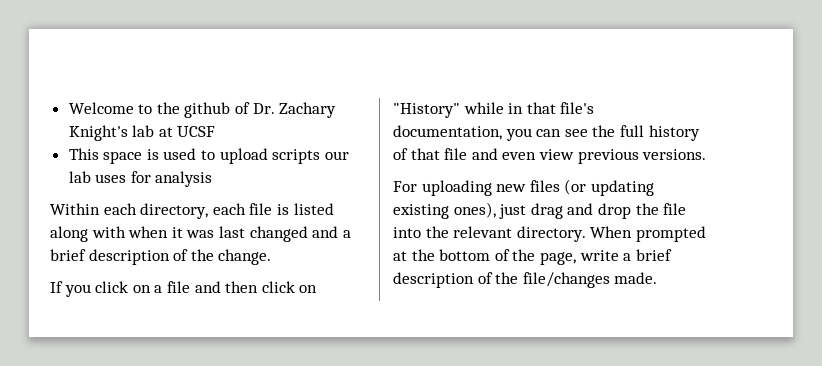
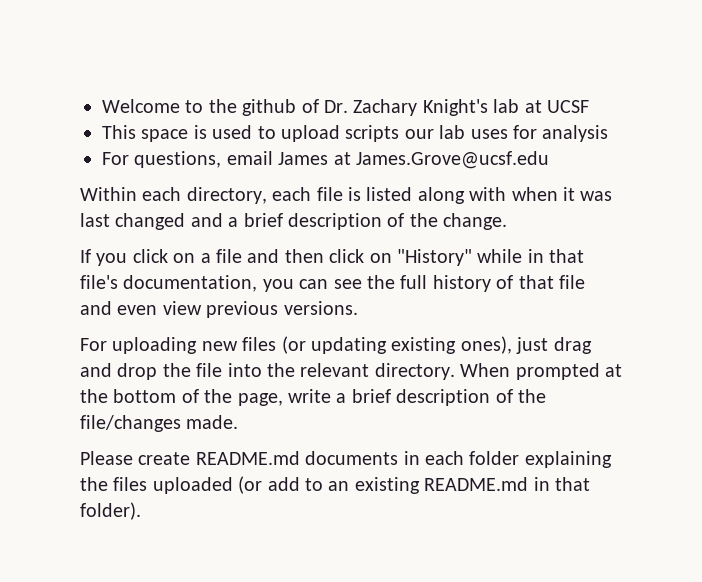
+ For questions, email James at James.Grove@ucsf.edu
+ Please create README.md documents in each folder explaining the files uploaded (or add to an existing README.md in that folder).

